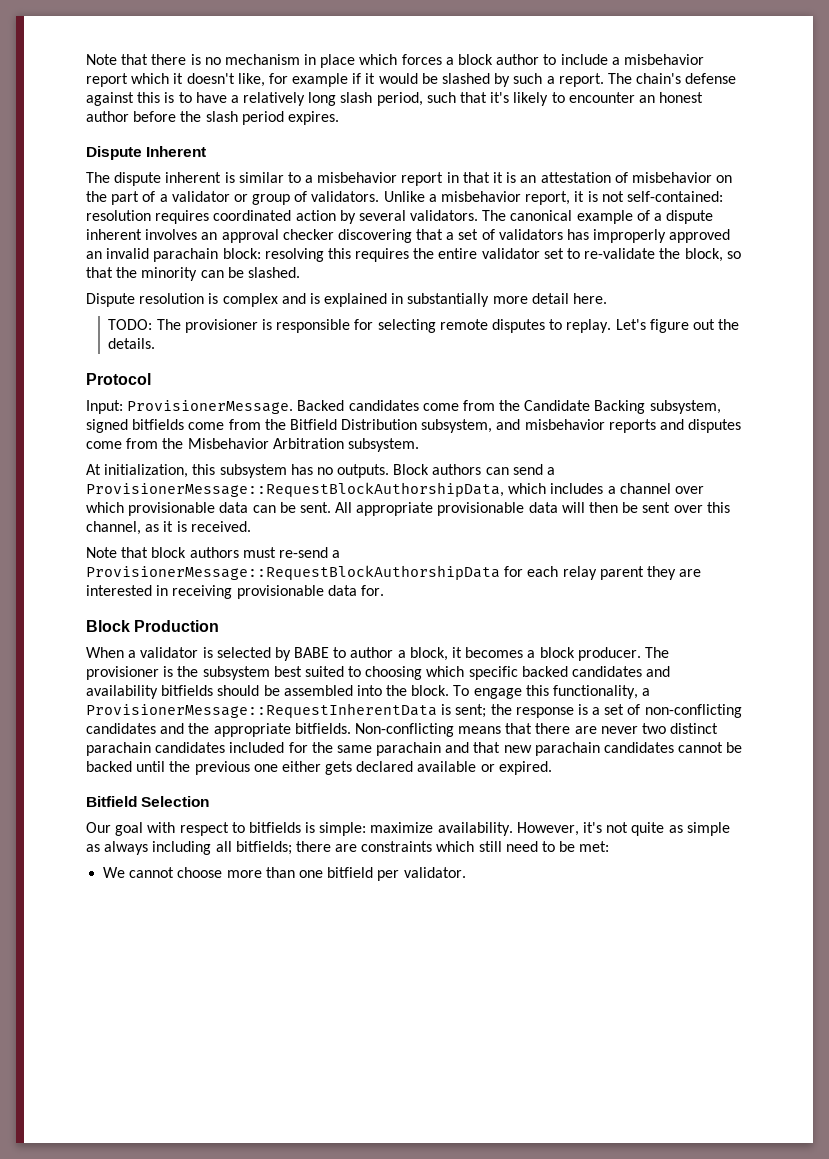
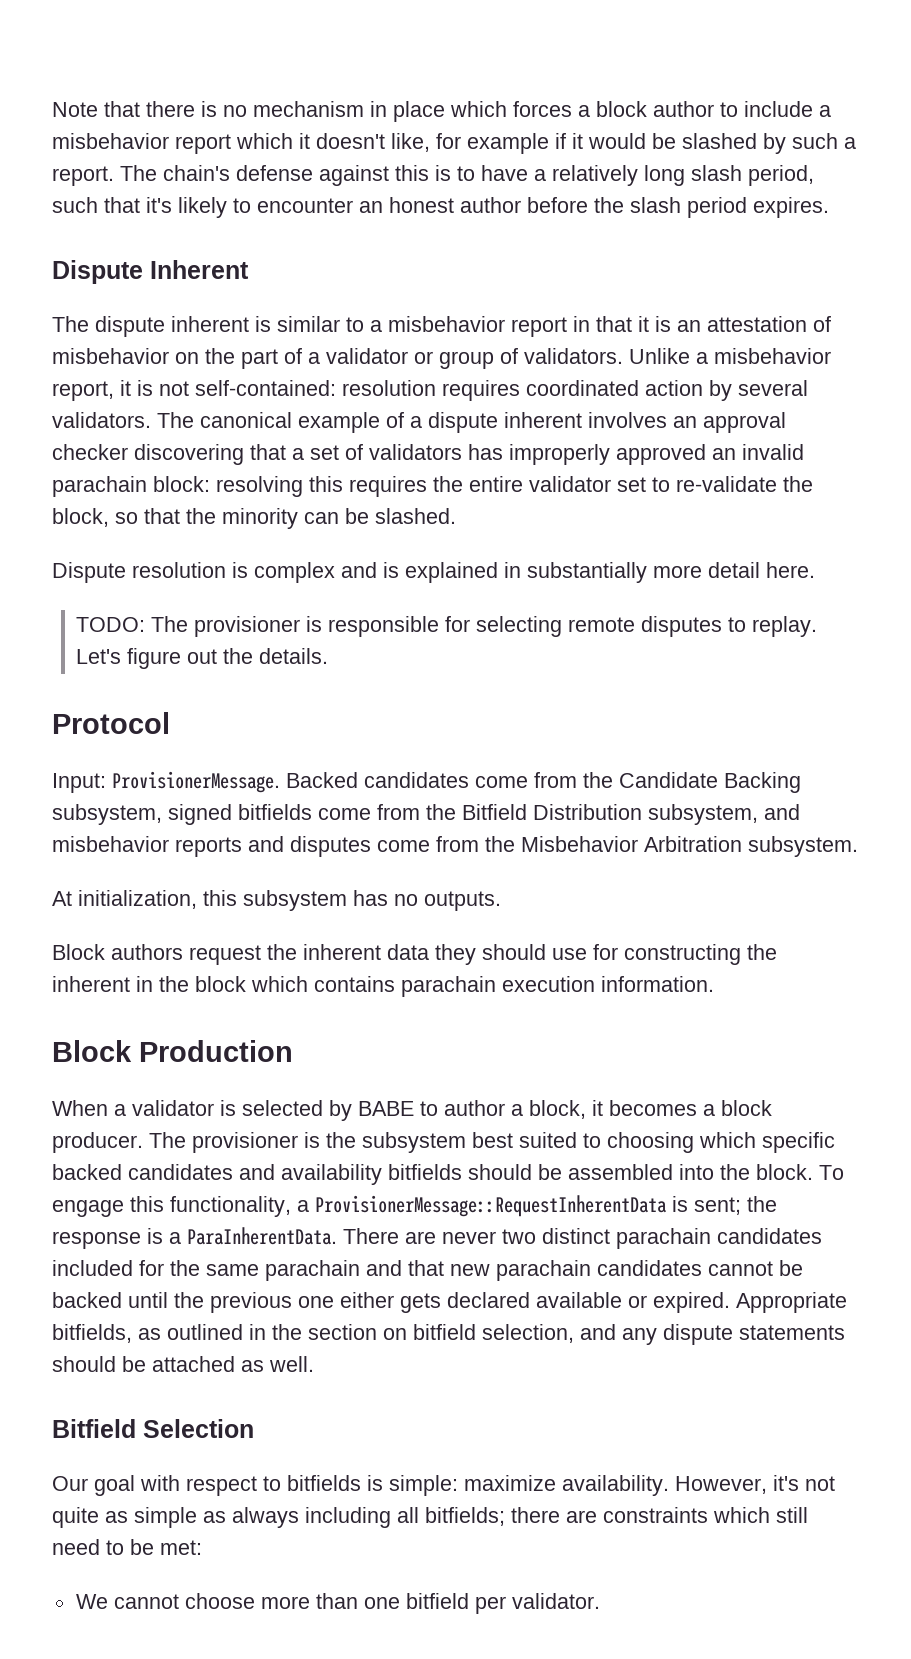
- At initialization, this subsystem has no outputs. Block authors can send a ProvisionerMessage::RequestBlockAuthorshipData, which includes a channel over which provisionable data can be sent. All appropriate provisionable data will then be sent over this channel, as it is received.
- Note that block authors must re-send a ProvisionerMessage::RequestBlockAuthorshipData for each relay parent they are interested in receiving provisionable data for.
+ At initialization, this subsystem has no outputs.
+ Block authors request the inherent data they should use for constructing the inherent in the block which contains parachain execution information.
- To engage this functionality, a ProvisionerMessage::RequestInherentData is sent; the response is a set of non-conflicting candidates and the appropriate bitfields. Non-conflicting means that there are never two distinct parachain candidates included for the same parachain and that new parachain candidates cannot be backed until the previous one either gets declared available or expired.
+ To engage this functionality, a ProvisionerMessage::RequestInherentData is sent; the response is a ParaInherentData. There are never two distinct parachain candidates included for the same parachain and that new parachain candidates cannot be backed until the previous one either gets declared available or expired. Appropriate bitfields, as outlined in the section on bitfield selection, and any dispute statements should be attached as well.

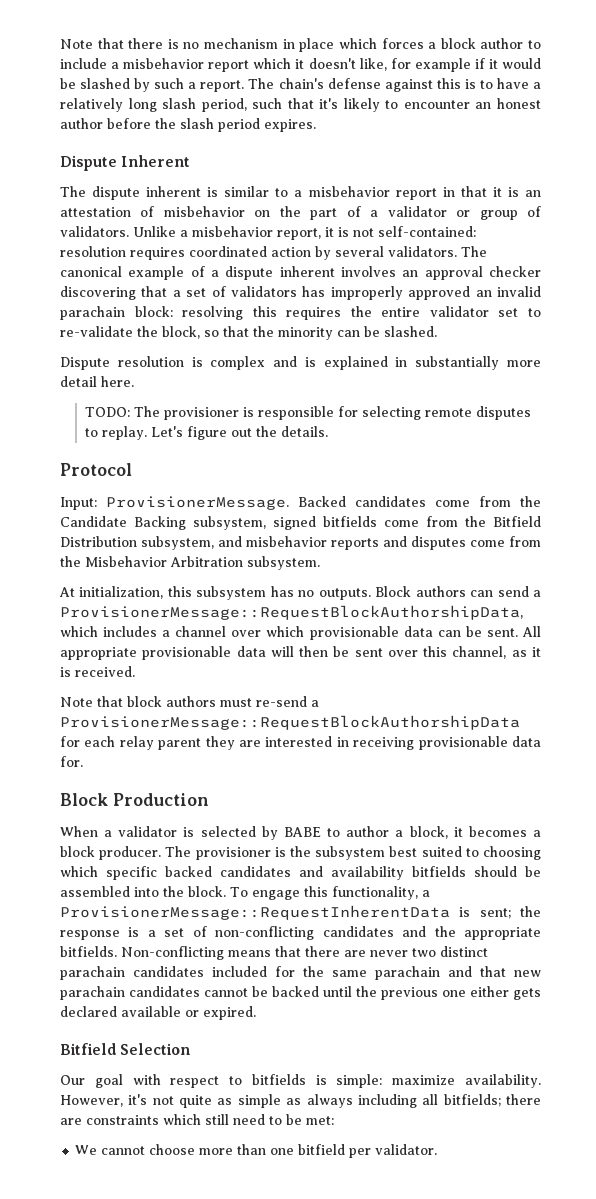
- At initialization, this subsystem has no outputs.
- Block authors request the inherent data they should use for constructing the inherent in the block which contains parachain execution information.
+ At initialization, this subsystem has no outputs. Block authors can send a ProvisionerMessage::RequestBlockAuthorshipData, which includes a channel over which provisionable data can be sent. All appropriate provisionable data will then be sent over this channel, as it is received.
+ Note that block authors must re-send a ProvisionerMessage::RequestBlockAuthorshipData for each relay parent they are interested in receiving provisionable data for.
- To engage this functionality, a ProvisionerMessage::RequestInherentData is sent; the response is a ParaInherentData. There are never two distinct parachain candidates included for the same parachain and that new parachain candidates cannot be backed until the previous one either gets declared available or expired. Appropriate bitfields, as outlined in the section on bitfield selection, and any dispute statements should be attached as well.
+ To engage this functionality, a ProvisionerMessage::RequestInherentData is sent; the response is a set of non-conflicting candidates and the appropriate bitfields. Non-conflicting means that there are never two distinct parachain candidates included for the same parachain and that new parachain candidates cannot be backed until the previous one either gets declared available or expired.

